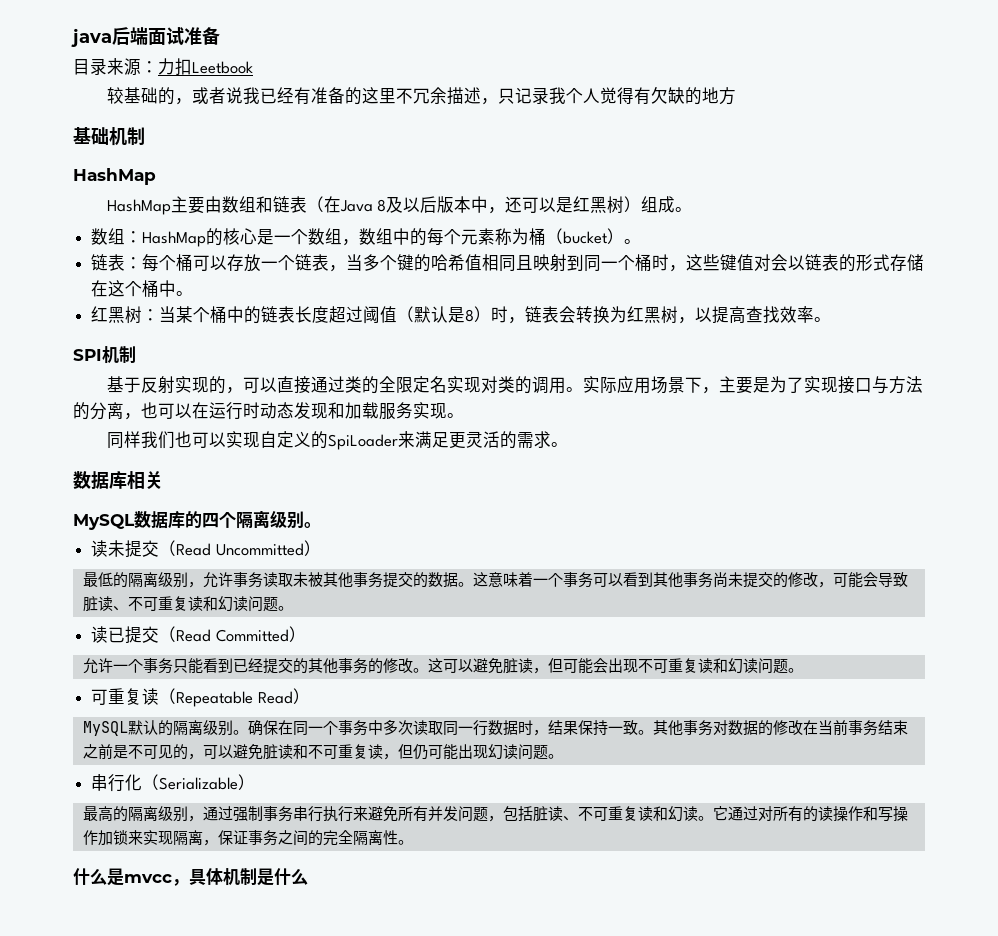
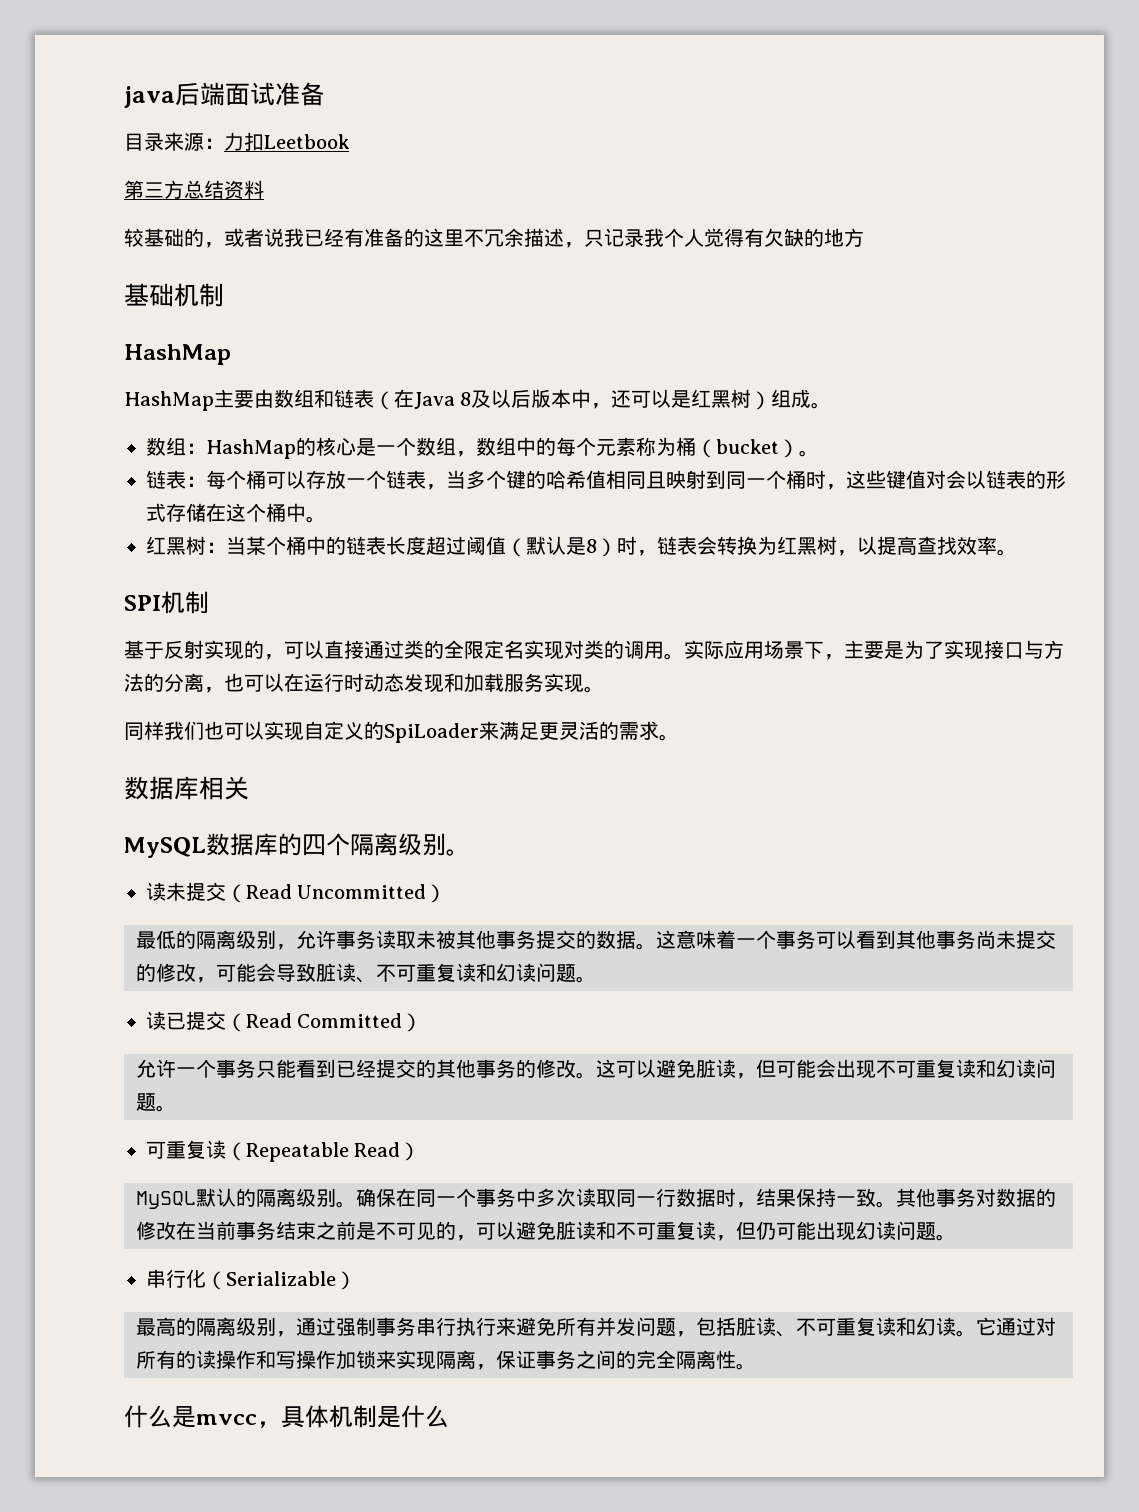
+ 第三方总结资料

